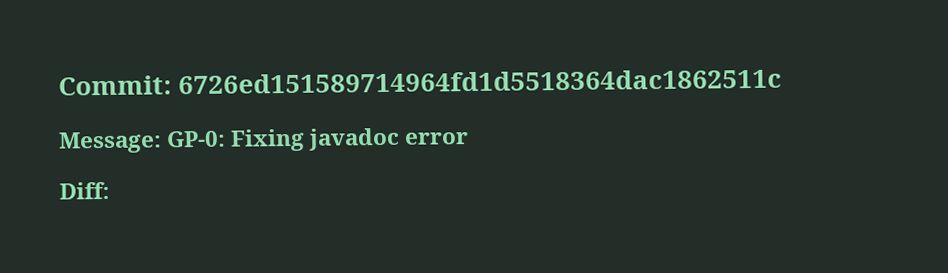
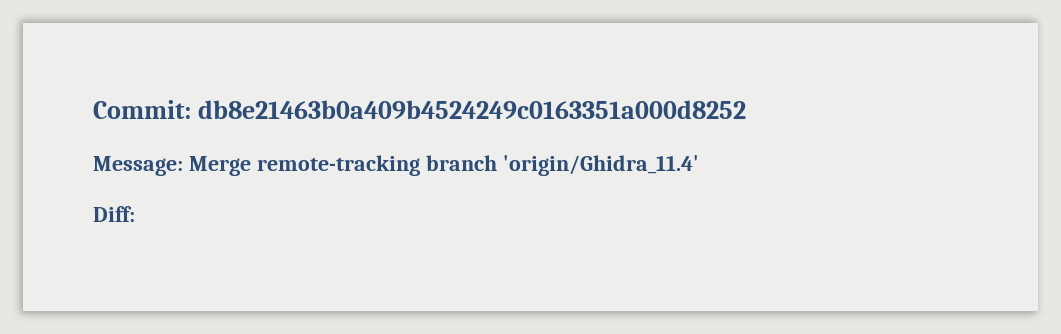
- Commit: 6726ed151589714964fd1d5518364dac1862511c
+ Commit: db8e21463b0a409b4524249c0163351a000d8252
- Message: GP-0: Fixing javadoc error
+ Message: Merge remote-tracking branch 'origin/Ghidra_11.4'

